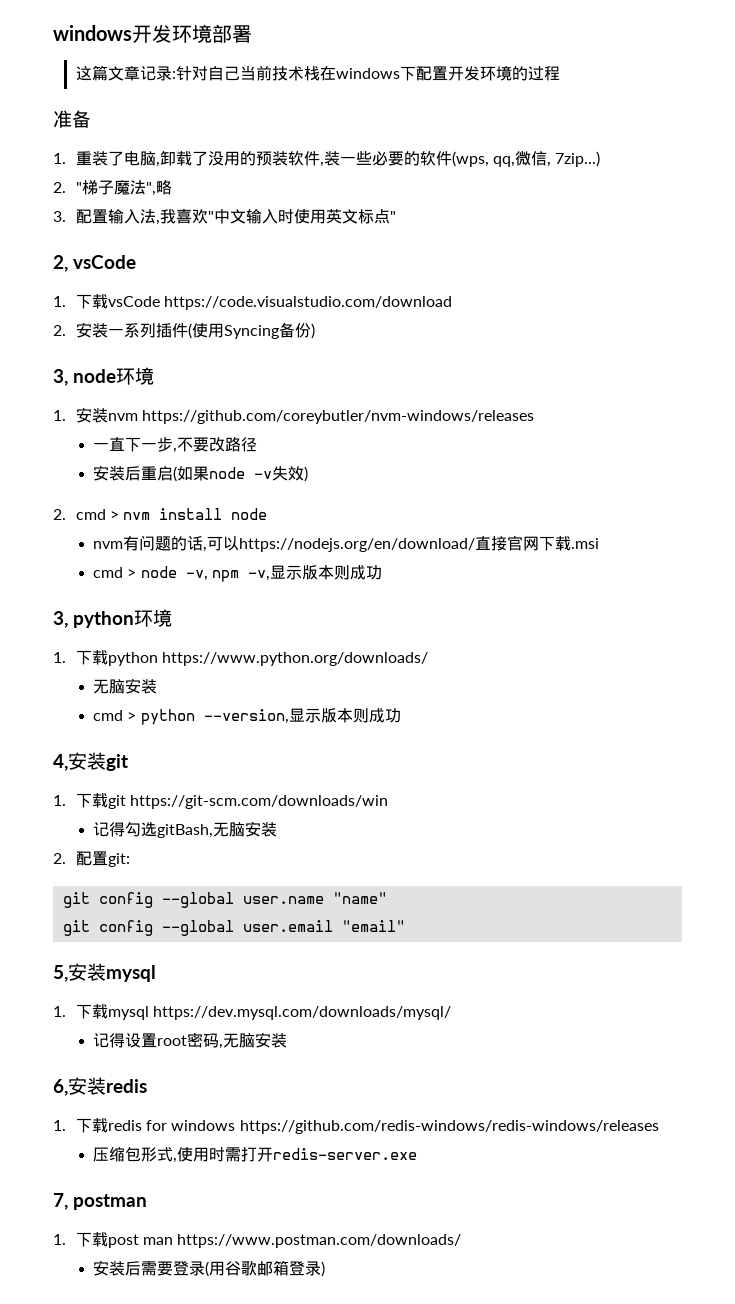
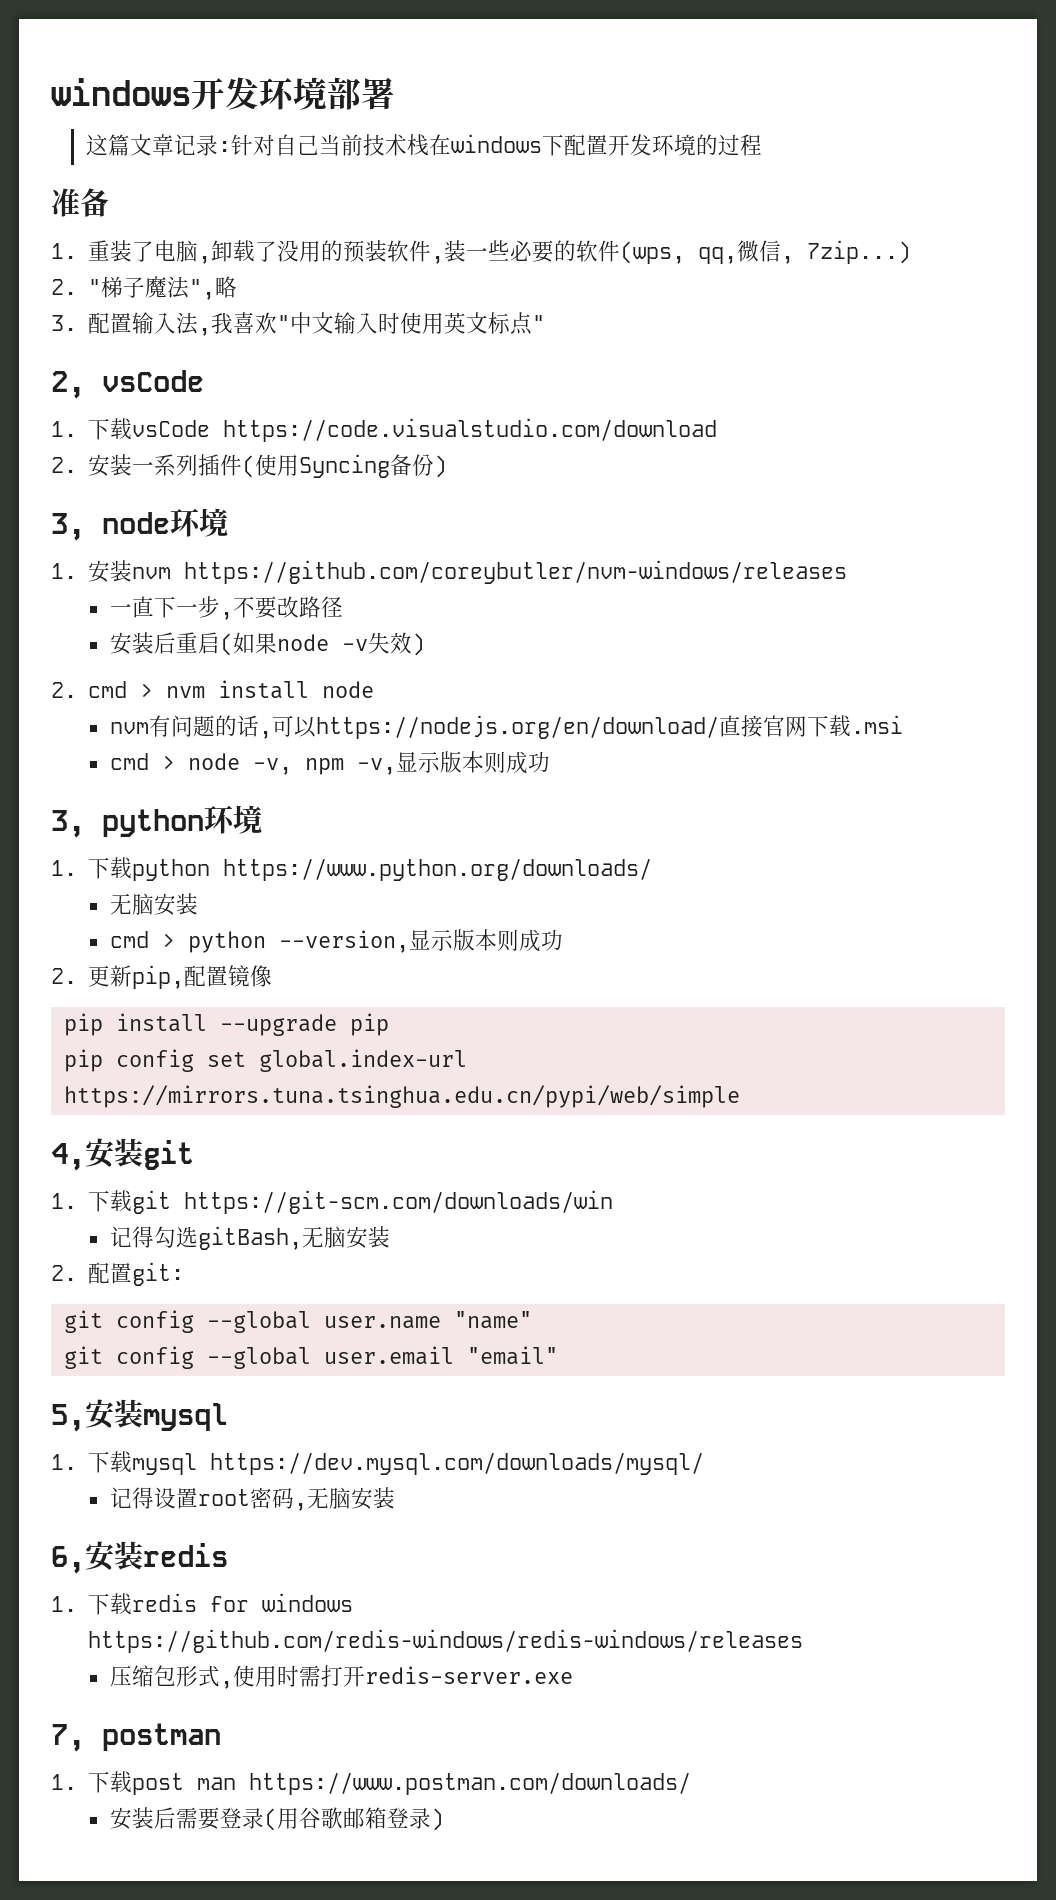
+ 2.更新pip,配置镜像
+ pip install --upgrade pip
+ pip config set global.index-url https://mirrors.tuna.tsinghua.edu.cn/pypi/web/simple

